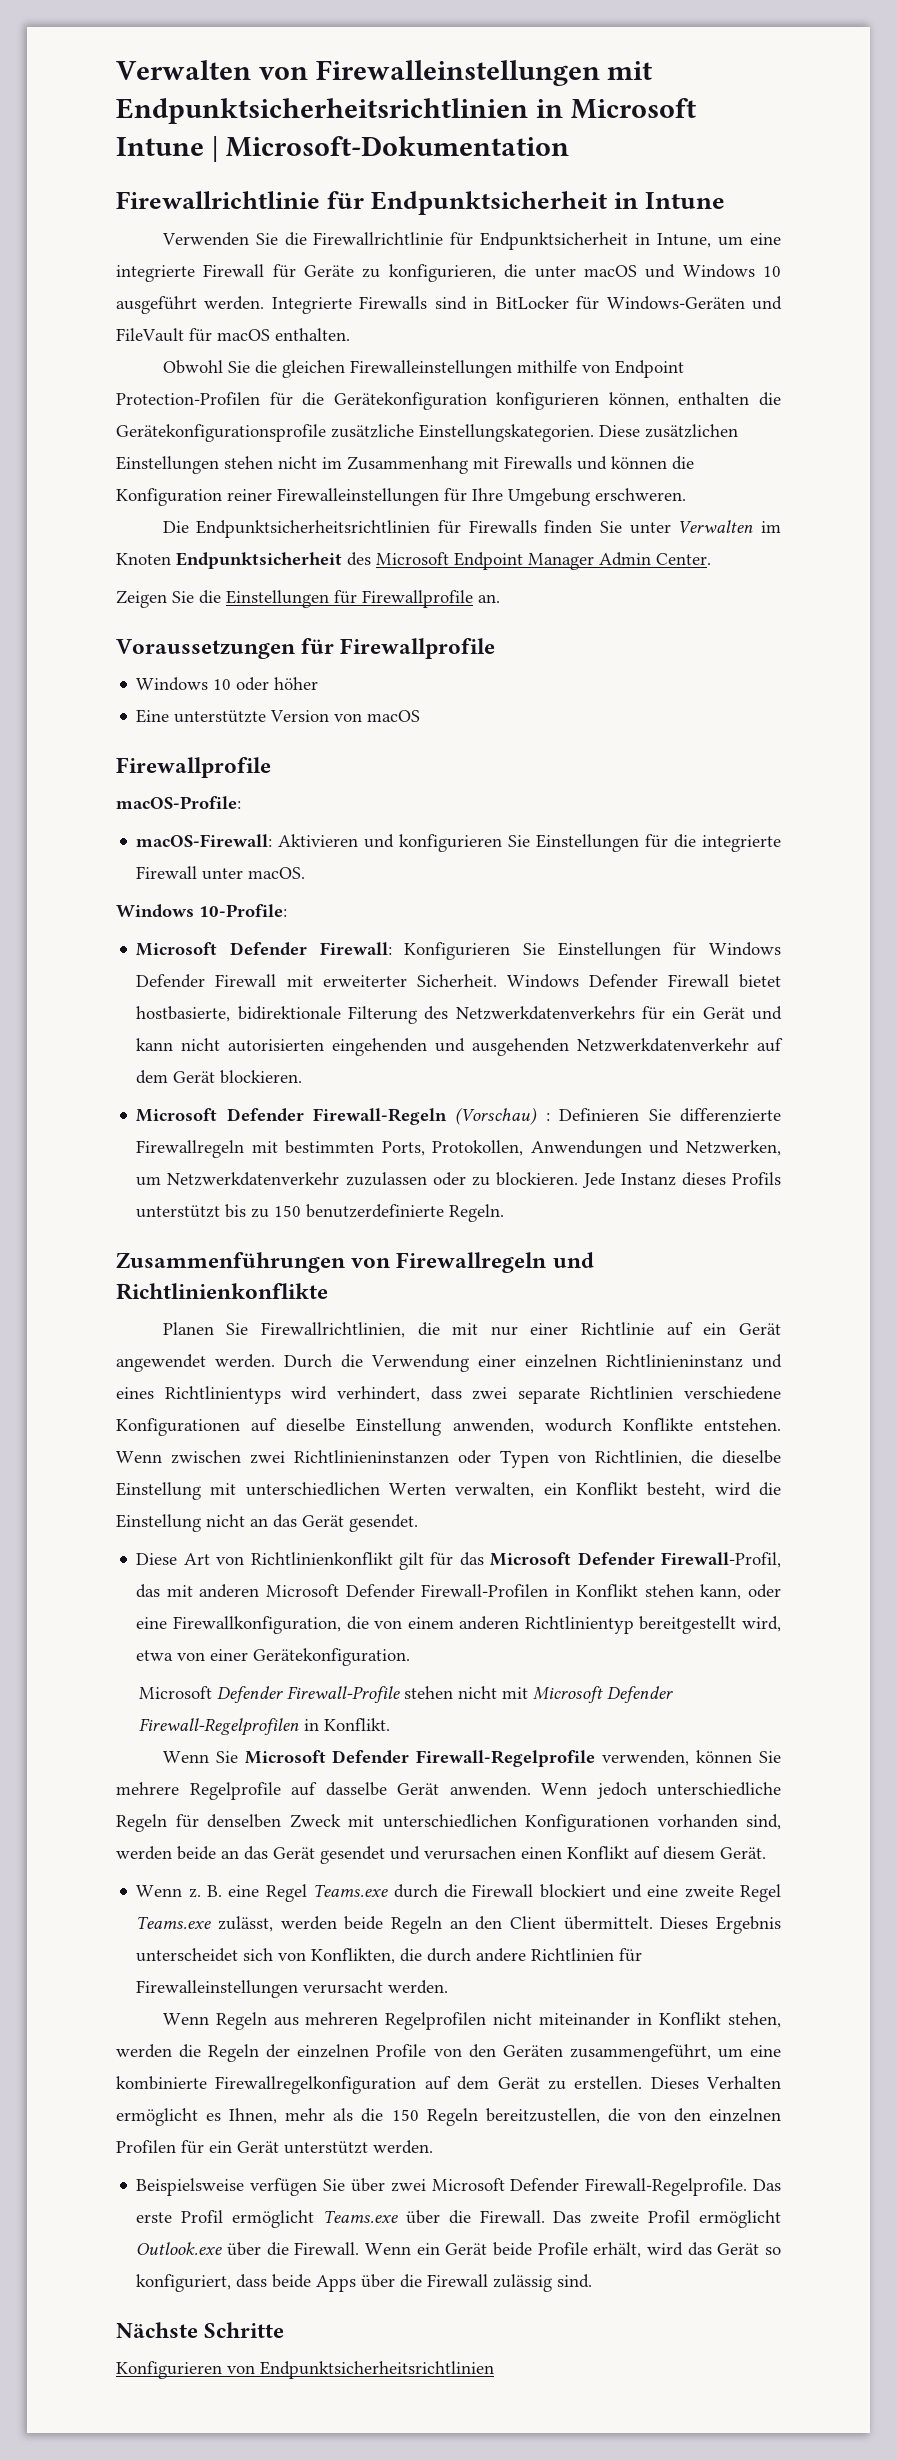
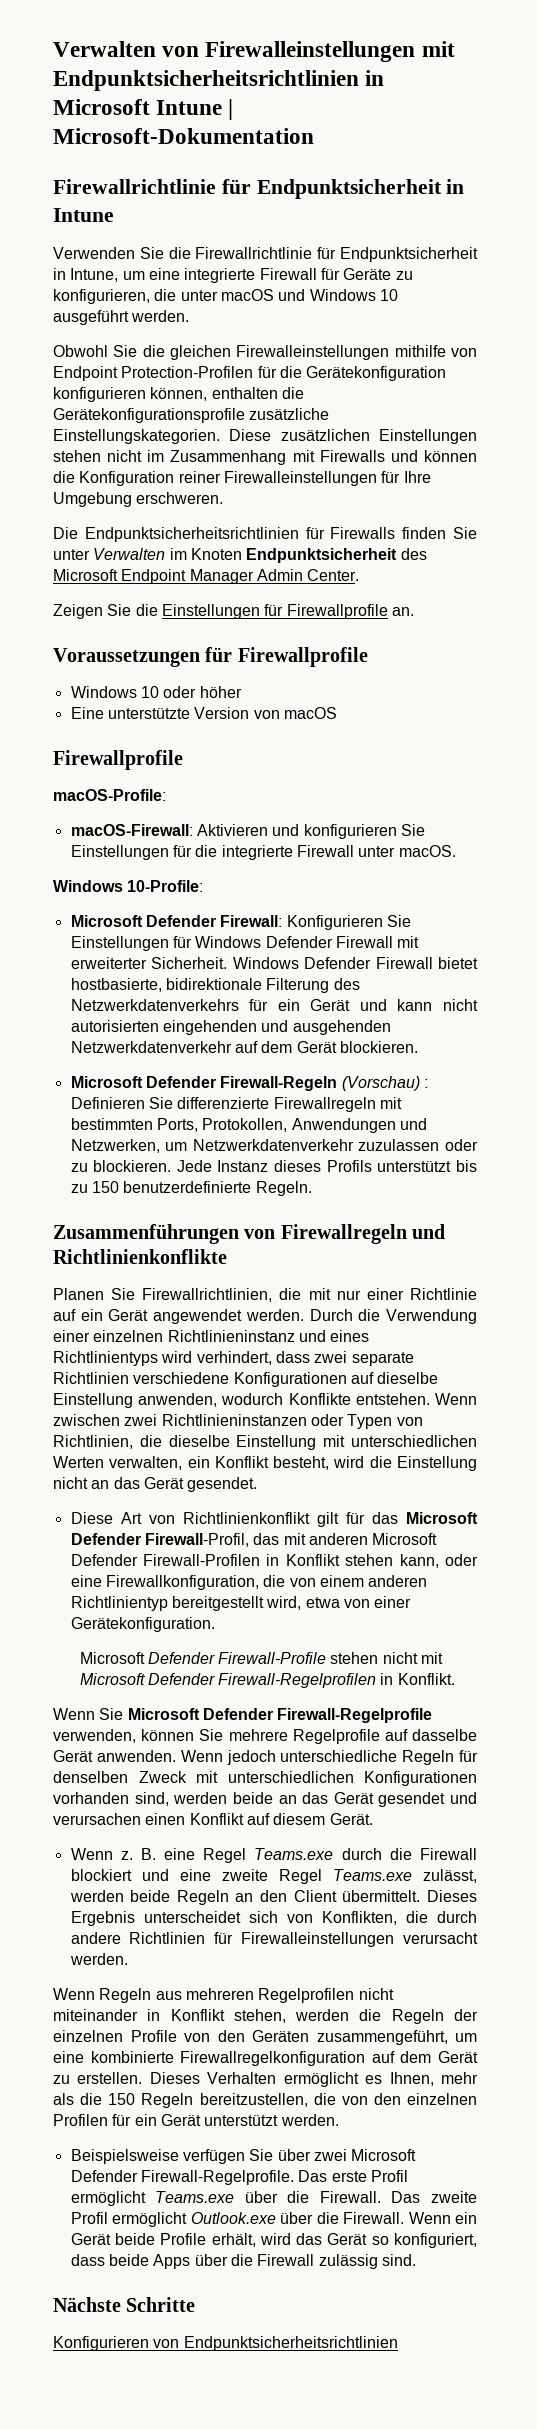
- Integrierte Firewalls sind in BitLocker für Windows-Geräten und FileVault für macOS enthalten.

